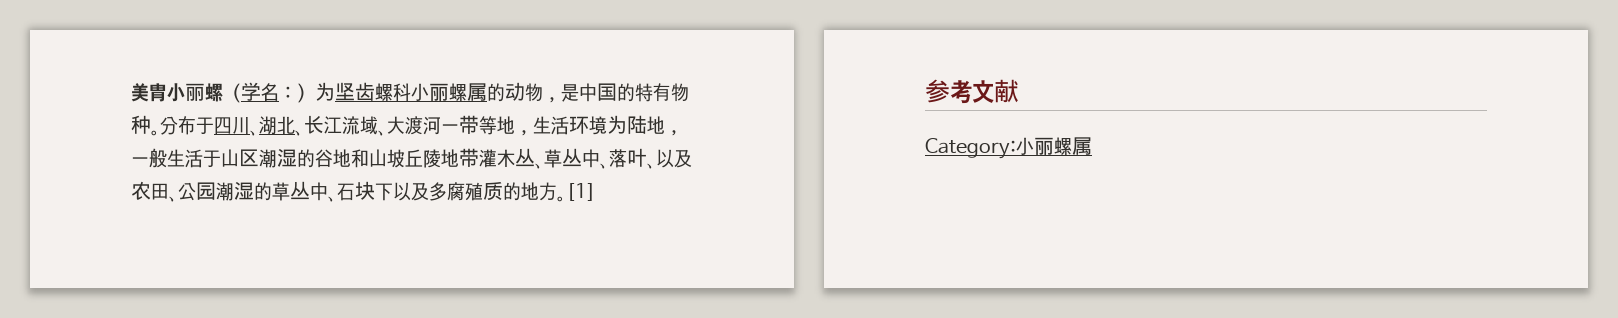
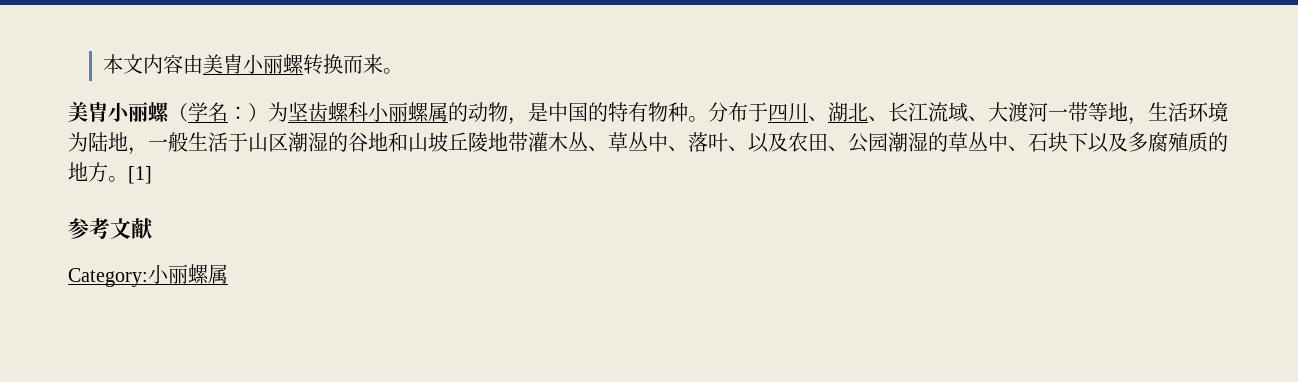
+ 本文内容由美胄小丽螺转换而来。

